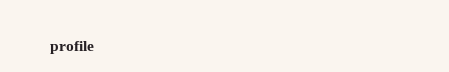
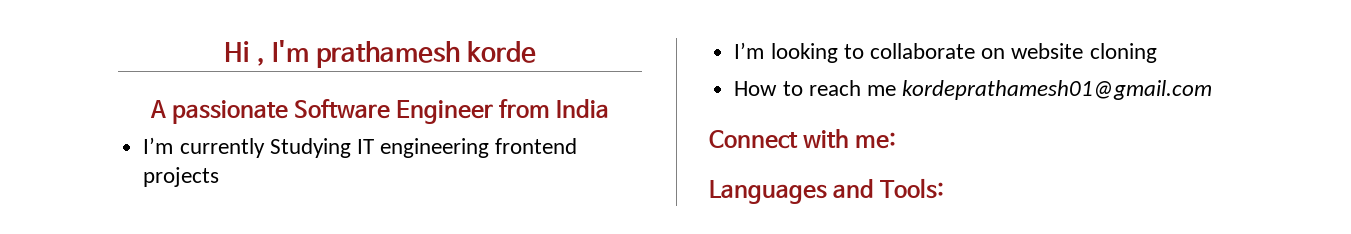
- profile
+ Hi , I'm prathamesh korde
+ A passionate Software Engineer from India
+ I’m currently Studying IT engineering frontend projects
+ I’m looking to collaborate on website cloning
+ How to reach me kordeprathamesh01@gmail.com
+ Connect with me:
+ Languages and Tools:

